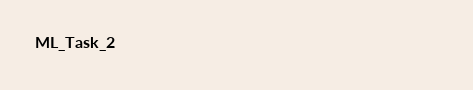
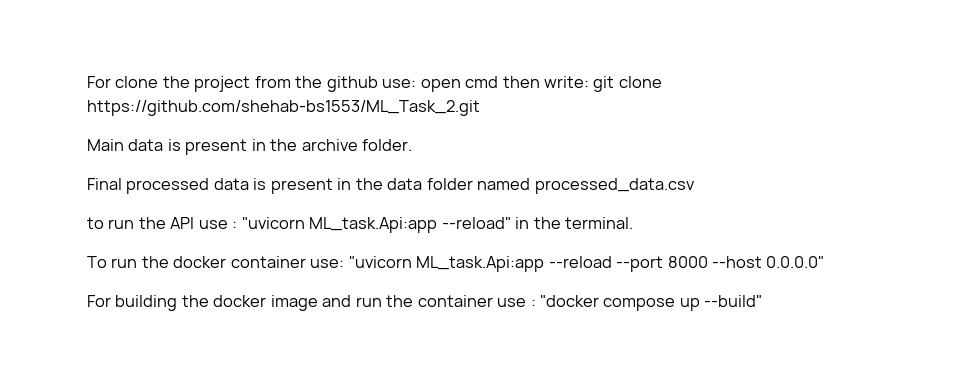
- ML_Task_2
+ For clone the project from the github use: open cmd then write: git clone https://github.com/shehab-bs1553/ML_Task_2.git
+ Main data is present in the archive folder.
+ Final processed data is present in the data folder named processed_data.csv
+ to run the API use : "uvicorn ML_task.Api:app --reload" in the terminal.
+ To run the docker container use: "uvicorn ML_task.Api:app --reload --port 8000 --host 0.0.0.0"
+ For building the docker image and run the container use : "docker compose up --build"

